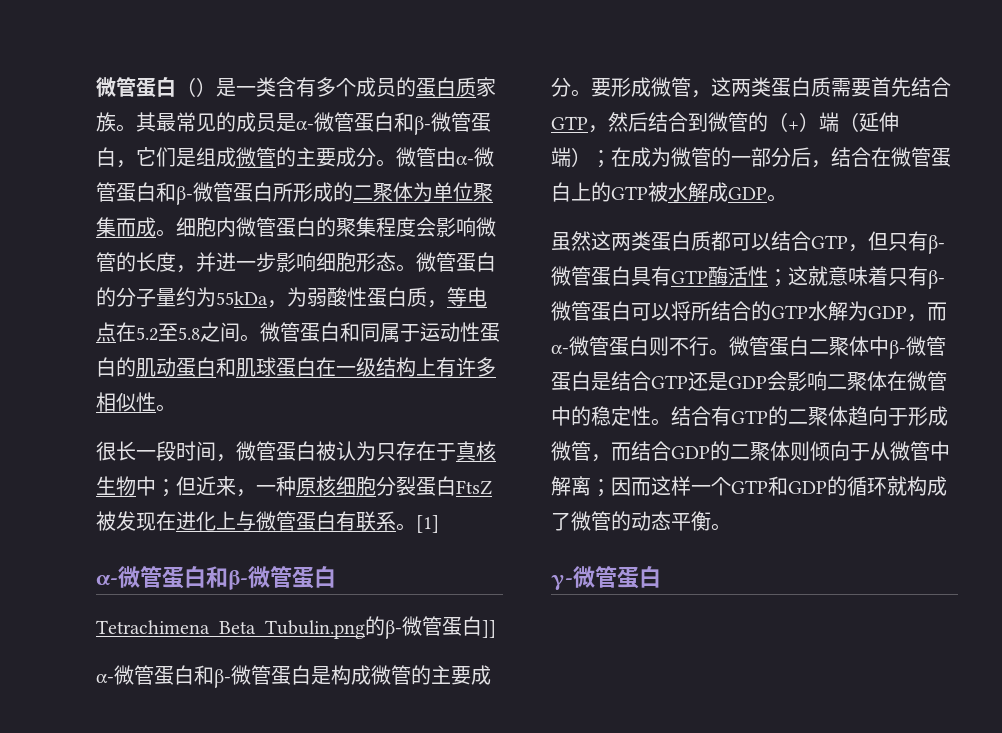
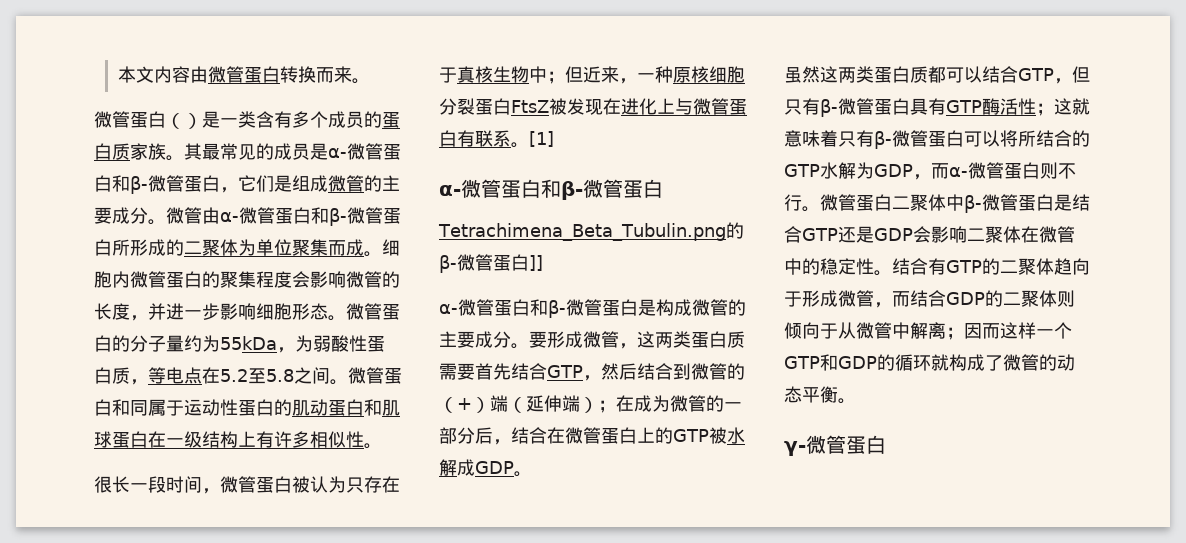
+ 本文内容由微管蛋白转换而来。

